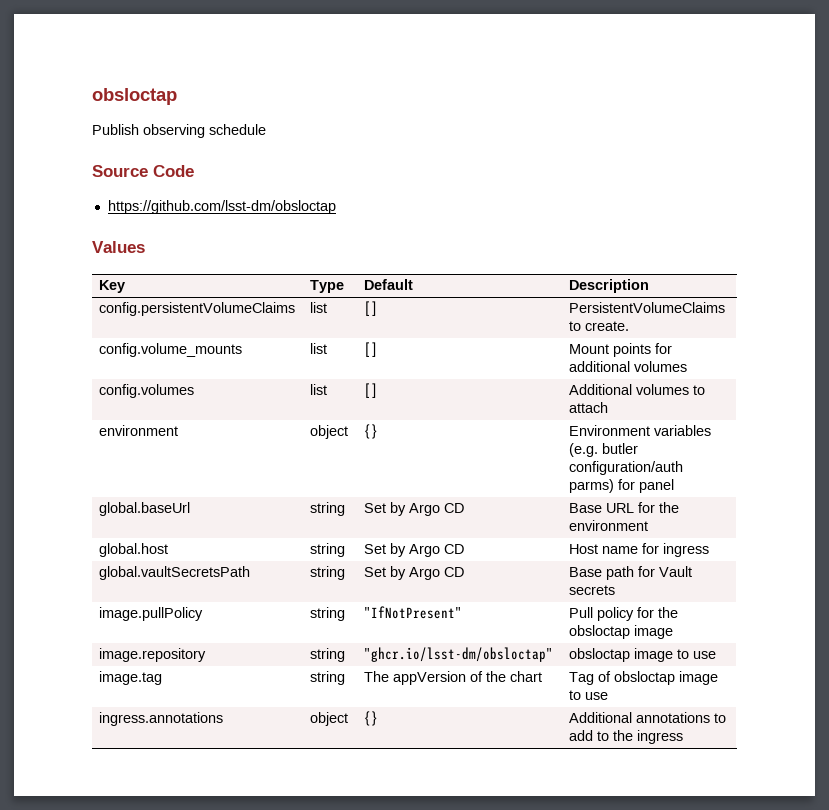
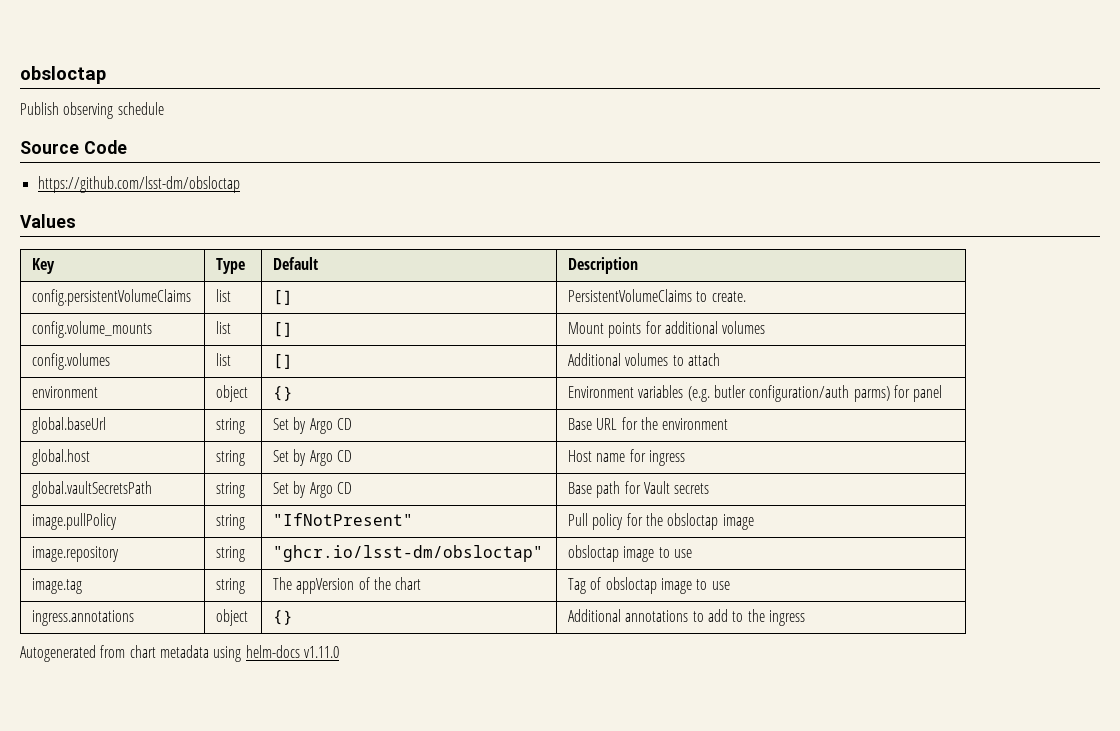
+ Autogenerated from chart metadata using helm-docs v1.11.0

